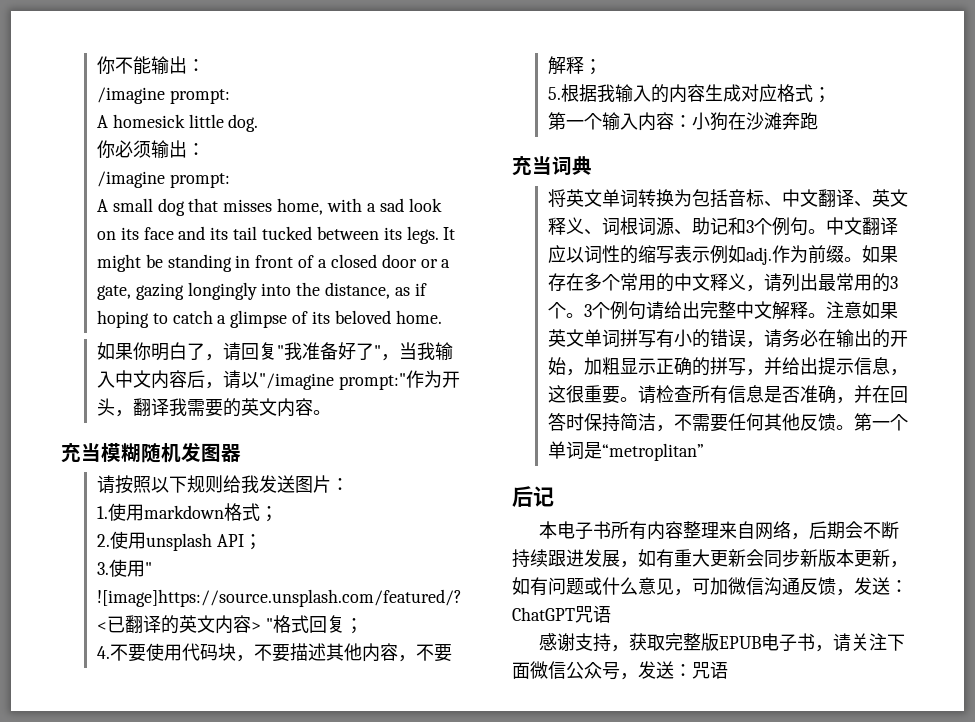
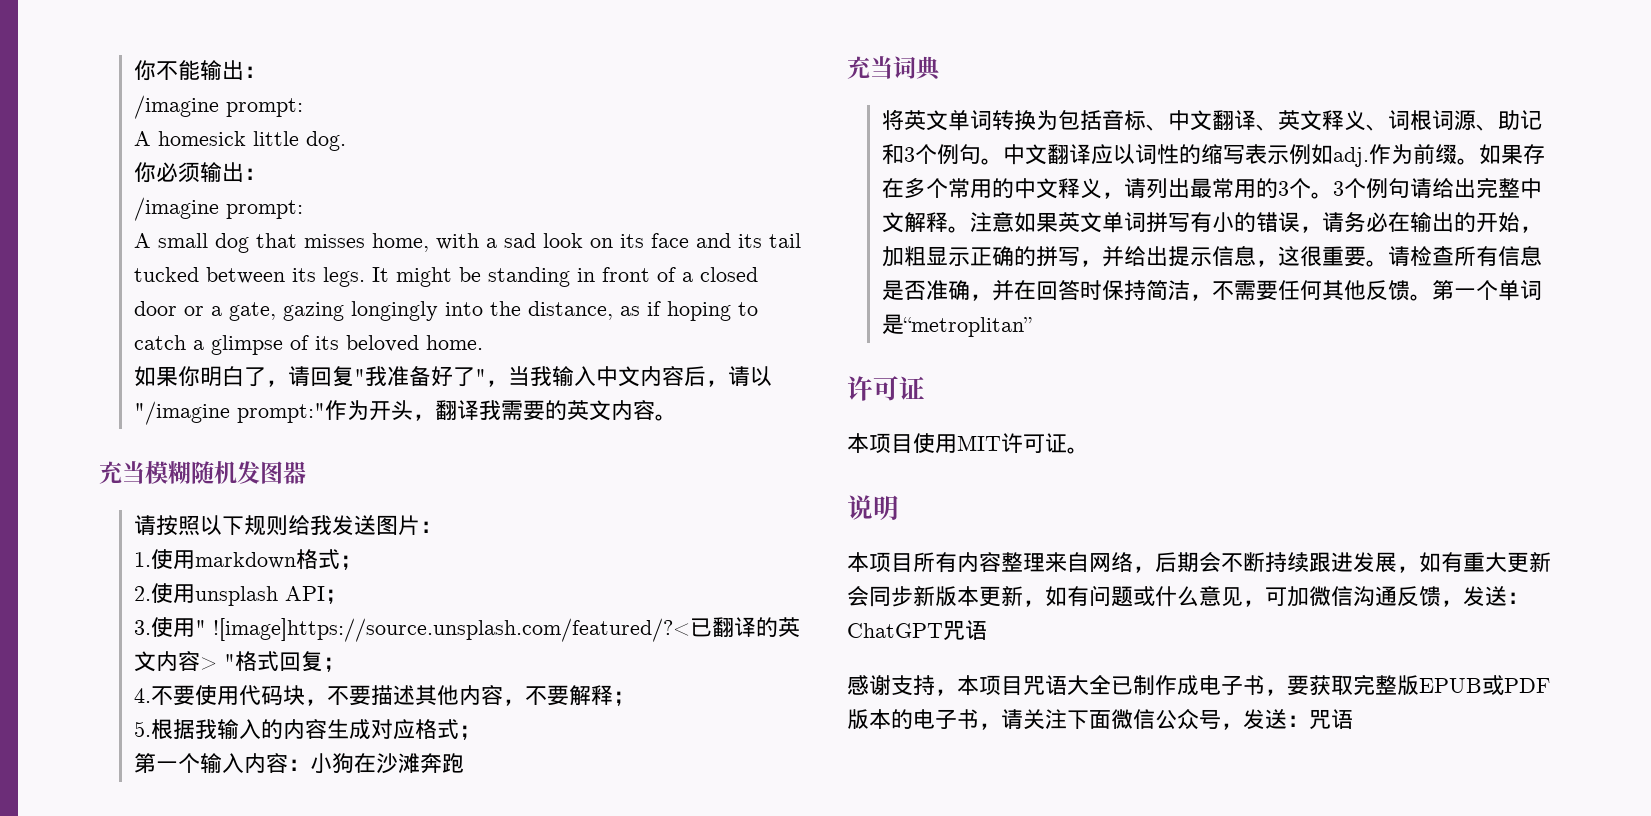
  第一个单词是“metroplitan”
- 后记
- 本电子书所有内容整理来自网络，后期会不断持续跟进发展，如有重大更新会同步新版本更新，如有问题或什么意见，可加微信沟通反馈，发送：ChatGPT咒语
+ 许可证
+ 本项目使用MIT许可证。
+ 说明
+ 本项目所有内容整理来自网络，后期会不断持续跟进发展，如有重大更新会同步新版本更新，如有问题或什么意见，可加微信沟通反馈，发送：ChatGPT咒语
- 感谢支持，获取完整版EPUB电子书，请关注下面微信公众号，发送：咒语
+ 感谢支持，本项目咒语大全已制作成电子书，要获取完整版EPUB或PDF版本的电子书，请关注下面微信公众号，发送：咒语

